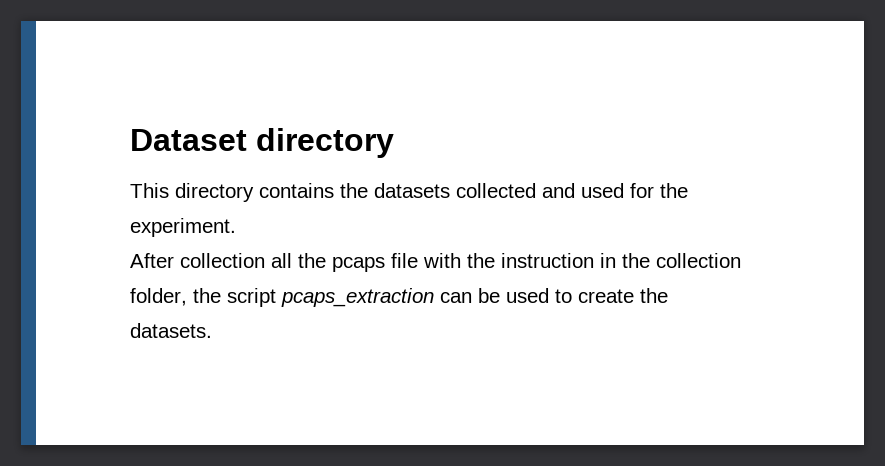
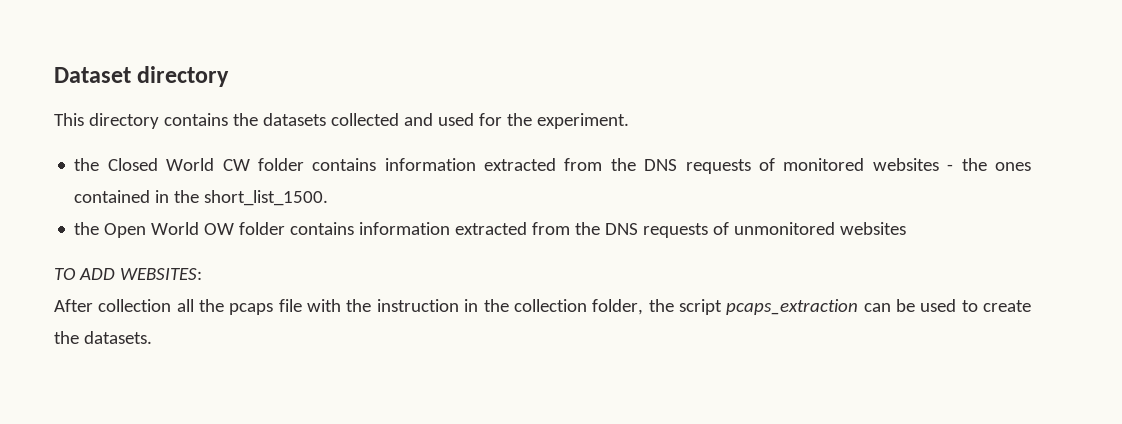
+ the Closed World CW folder contains information extracted from the DNS requests of monitored websites - the ones contained in the short_list_1500.
+ the Open World OW folder contains information extracted from the DNS requests of unmonitored websites
+ TO ADD WEBSITES:

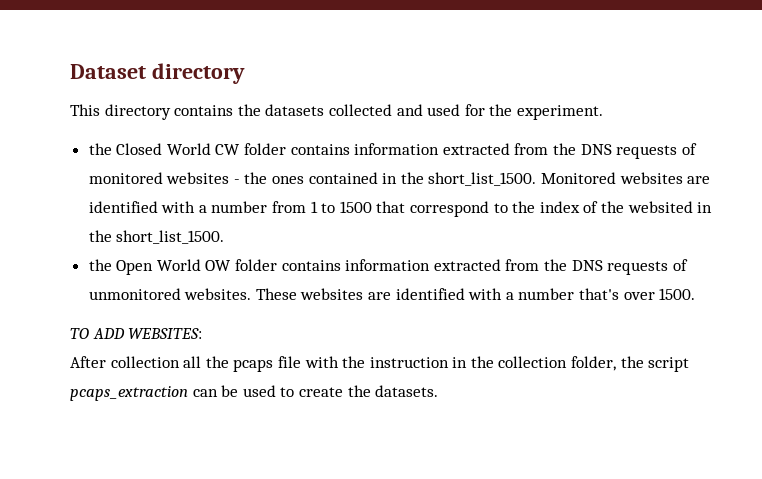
+ Monitored websites are identified with a number from 1 to 1500 that correspond to the index of the websited in the short_list_1500.
- the Open World OW folder contains information extracted from the DNS requests of unmonitored websites
+ the Open World OW folder contains information extracted from the DNS requests of unmonitored websites. These websites are identified with a number that's over 1500.

